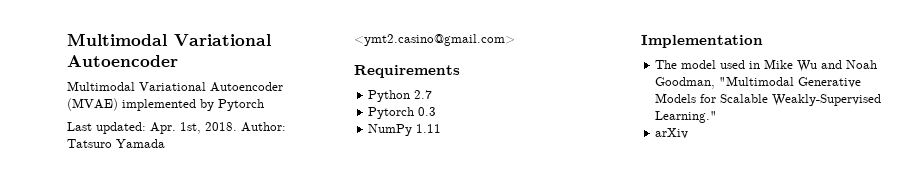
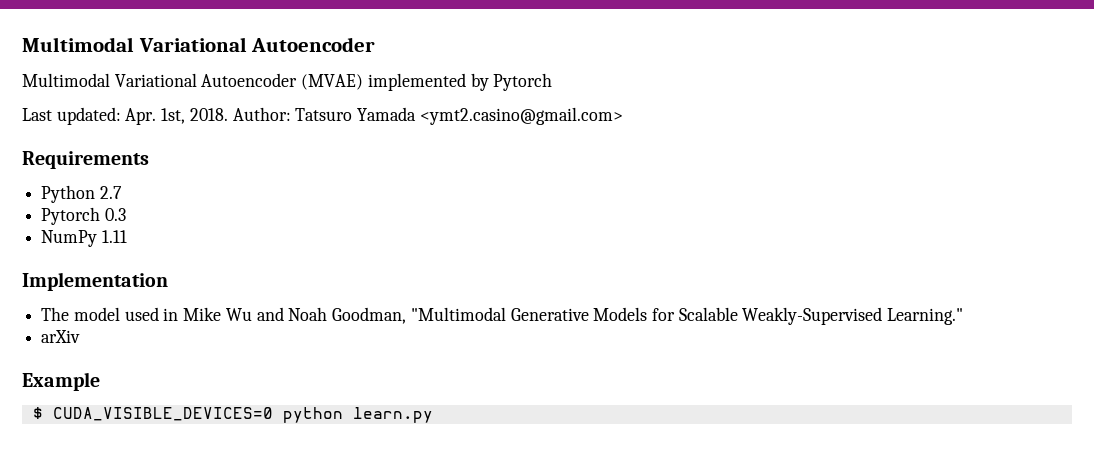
+ Example
+ $ CUDA_VISIBLE_DEVICES=0 python learn.py

